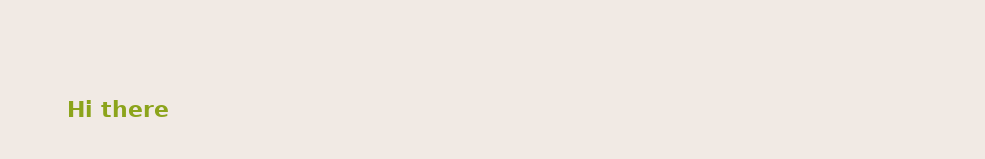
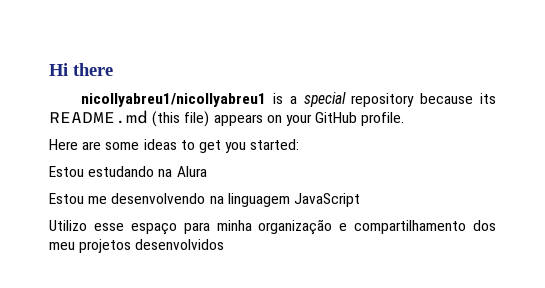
+ nicollyabreu1/nicollyabreu1 is a special repository because its README.md (this file) appears on your GitHub profile.
+ Here are some ideas to get you started:
+ Estou estudando na Alura
+ Estou me desenvolvendo na linguagem JavaScript
+ Utilizo esse espaço para minha organização e compartilhamento dos meu projetos desenvolvidos

